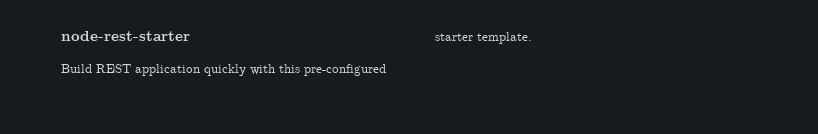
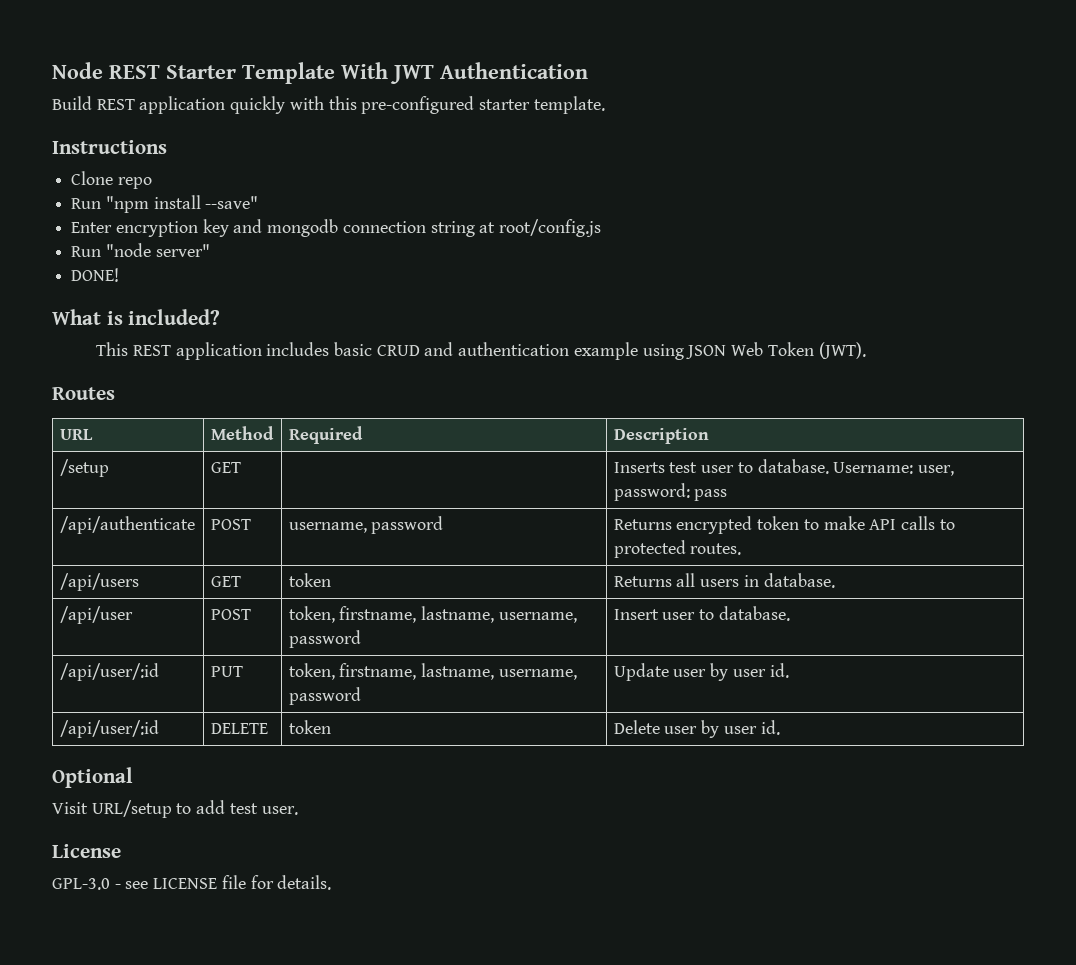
- node-rest-starter
+ Node REST Starter Template With JWT Authentication
+ Instructions
+ Clone repo
+ Run "npm install --save"
+ Enter encryption key and mongodb connection string at root/config.js
+ Run "node server"
+ DONE!
+ What is included?
+ This REST application includes basic CRUD and authentication example using JSON Web Token (JWT).
+ Routes
+ URL | Method | Required | Description
+ /setup | GET | | Inserts test user to database. Username: user, password: pass
+ /api/authenticate | POST | username, password | Returns encrypted token to make API calls to protected routes.
+ /api/users | GET | token | Returns all users in database.
+ /api/user | POST | token, firstname, lastname, username, password | Insert user to database.
+ /api/user/:id | PUT | token, firstname, lastname, username, password | Update user by user id.
+ /api/user/:id | DELETE | token | Delete user by user id.
+ Optional
+ Visit URL/setup to add test user.
+ License
+ GPL-3.0 - see LICENSE file for details.

